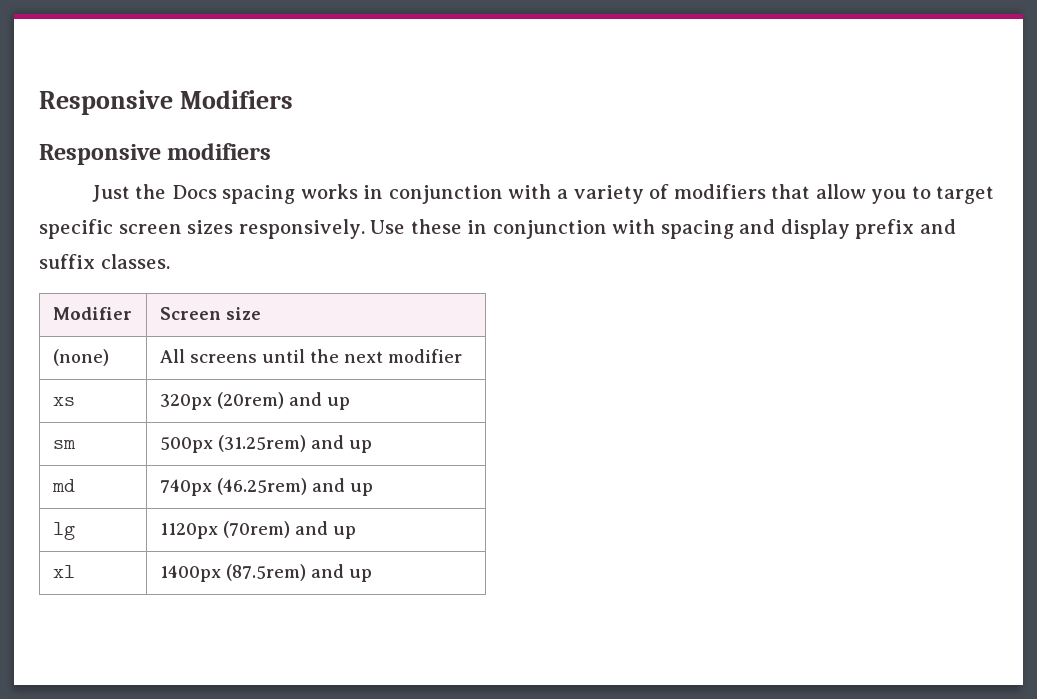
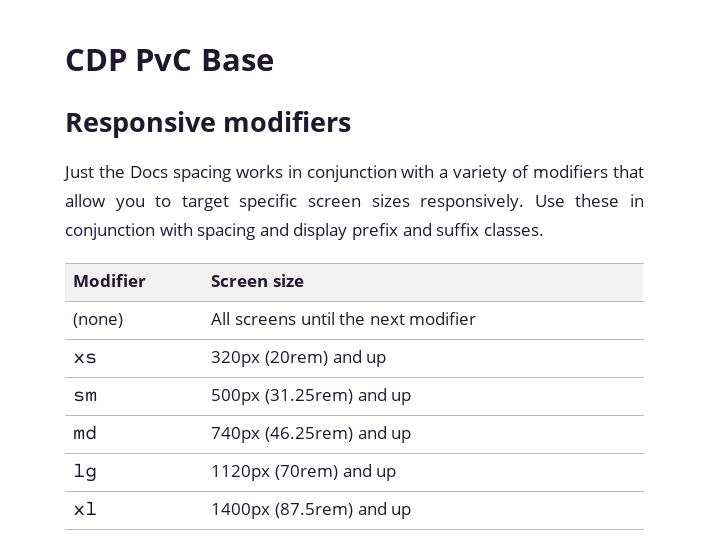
- Responsive Modifiers
+ CDP PvC Base

